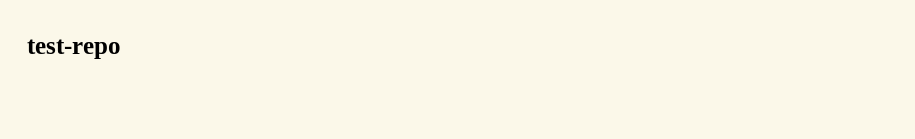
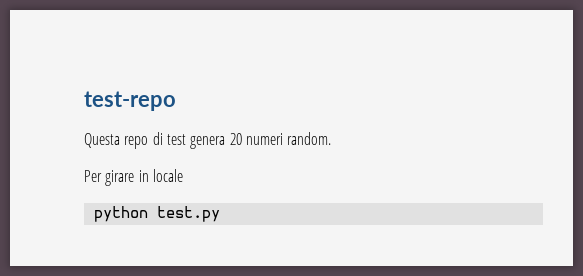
+ Questa repo di test genera 20 numeri random.
+ Per girare in locale
+ python test.py

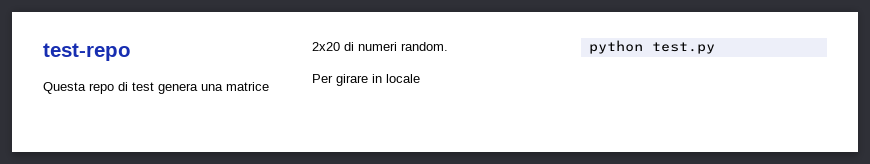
- Questa repo di test genera 20 numeri random.
+ Questa repo di test genera una matrice 2x20 di numeri random.

